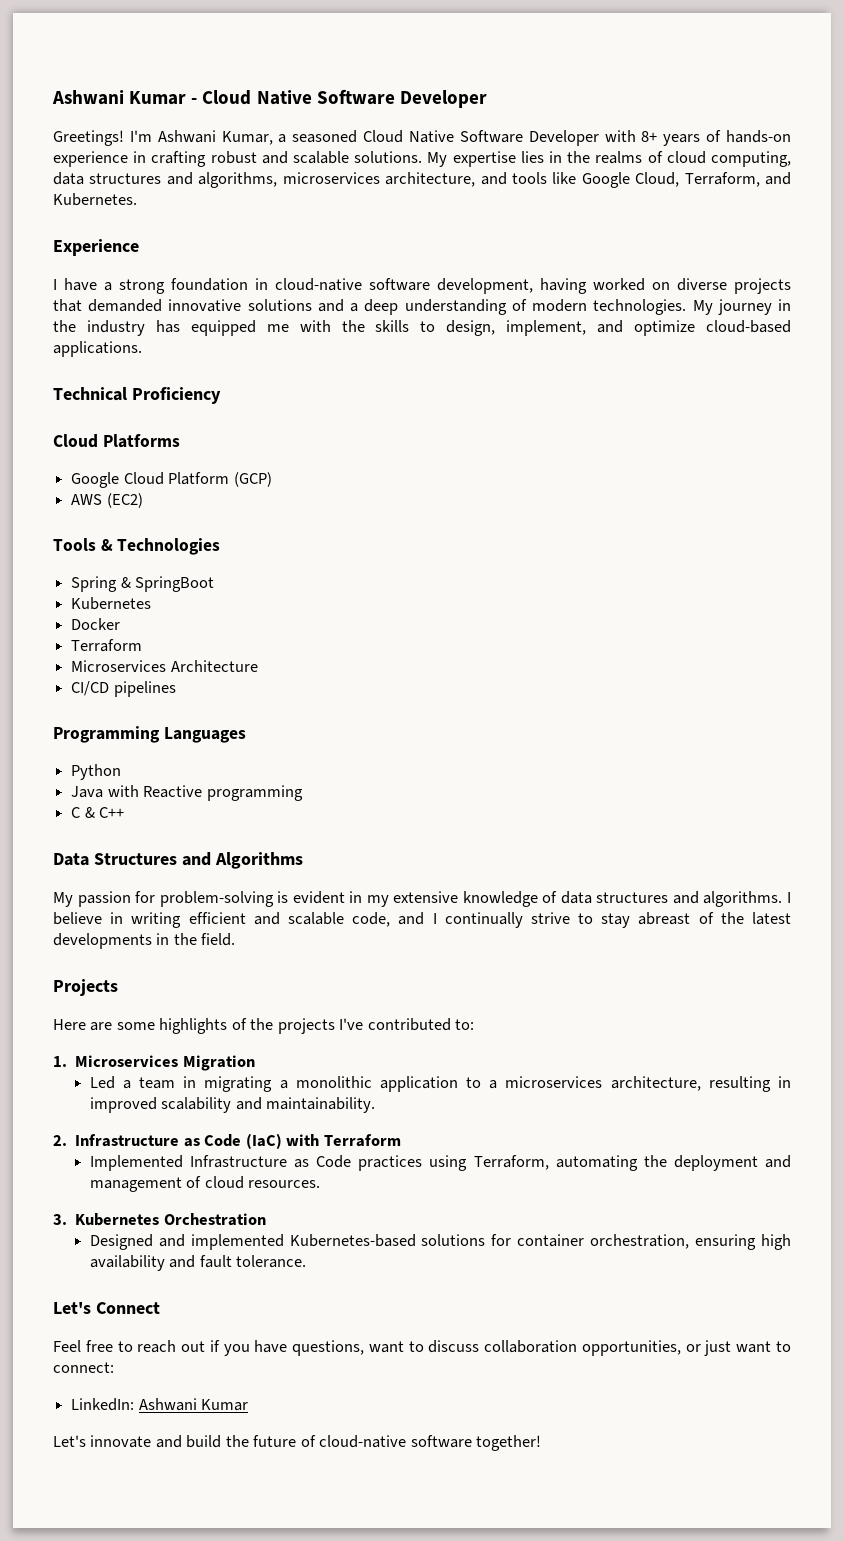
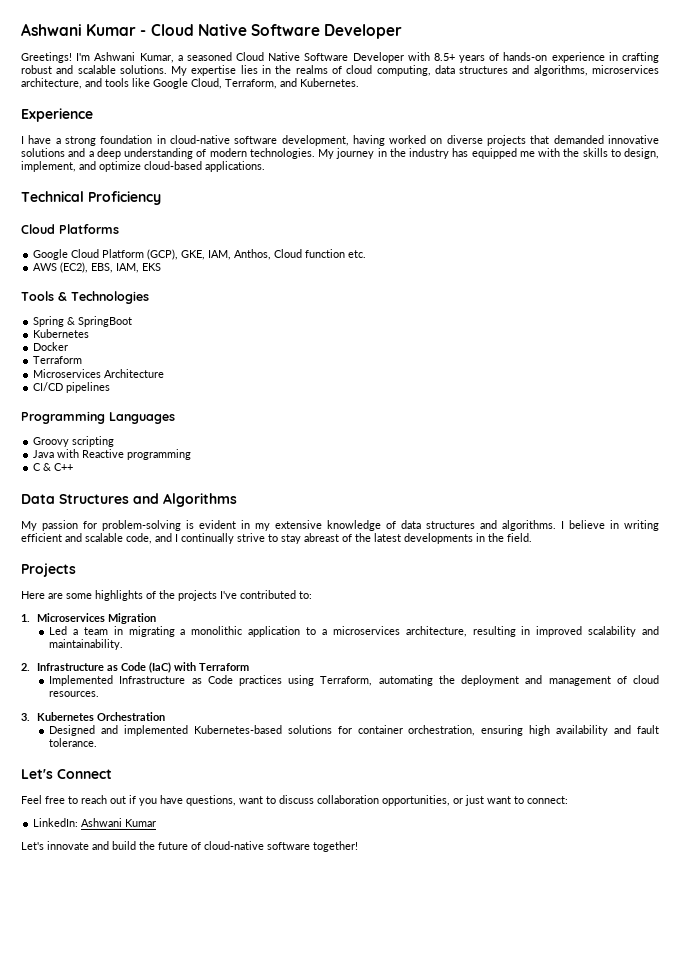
- I'm Ashwani Kumar, a seasoned Cloud Native Software Developer with 8+ years of hands-on experience in crafting robust and scalable solutions.
+ I'm Ashwani Kumar, a seasoned Cloud Native Software Developer with 8.5+ years of hands-on experience in crafting robust and scalable solutions.
- Google Cloud Platform (GCP)
- AWS (EC2)
+ Google Cloud Platform (GCP), GKE, IAM, Anthos, Cloud function etc.
+ AWS (EC2), EBS, IAM, EKS
- Python
+ Groovy scripting

